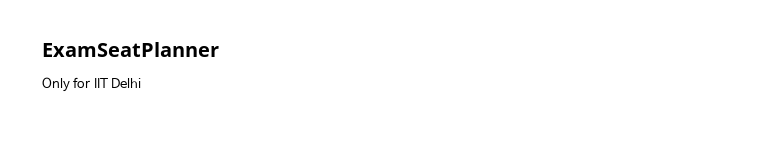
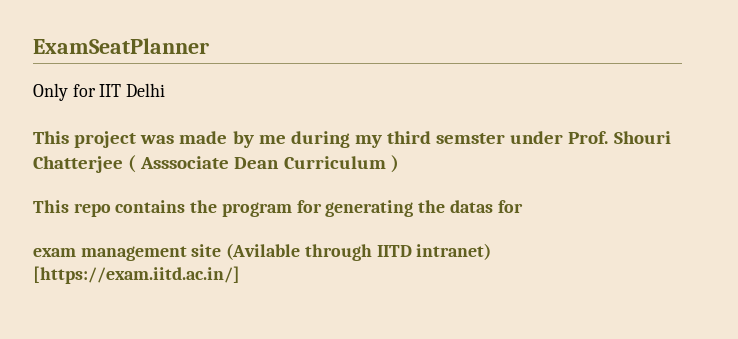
+ This project was made by me during my third semster under Prof. Shouri Chatterjee ( Asssociate Dean Curriculum )
+ This repo contains the program for generating the datas for
+ exam management site (Avilable through IITD intranet) [https://exam.iitd.ac.in/]

